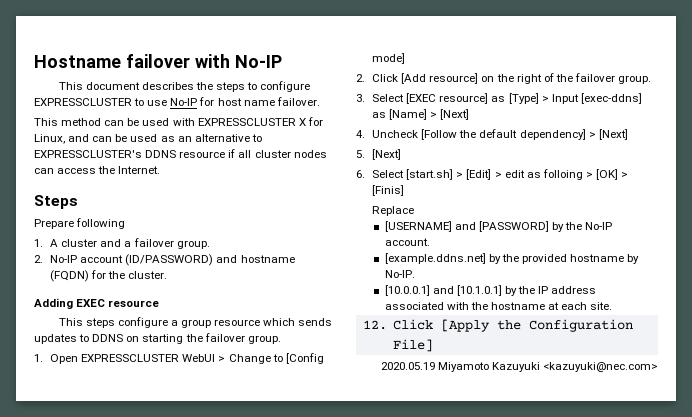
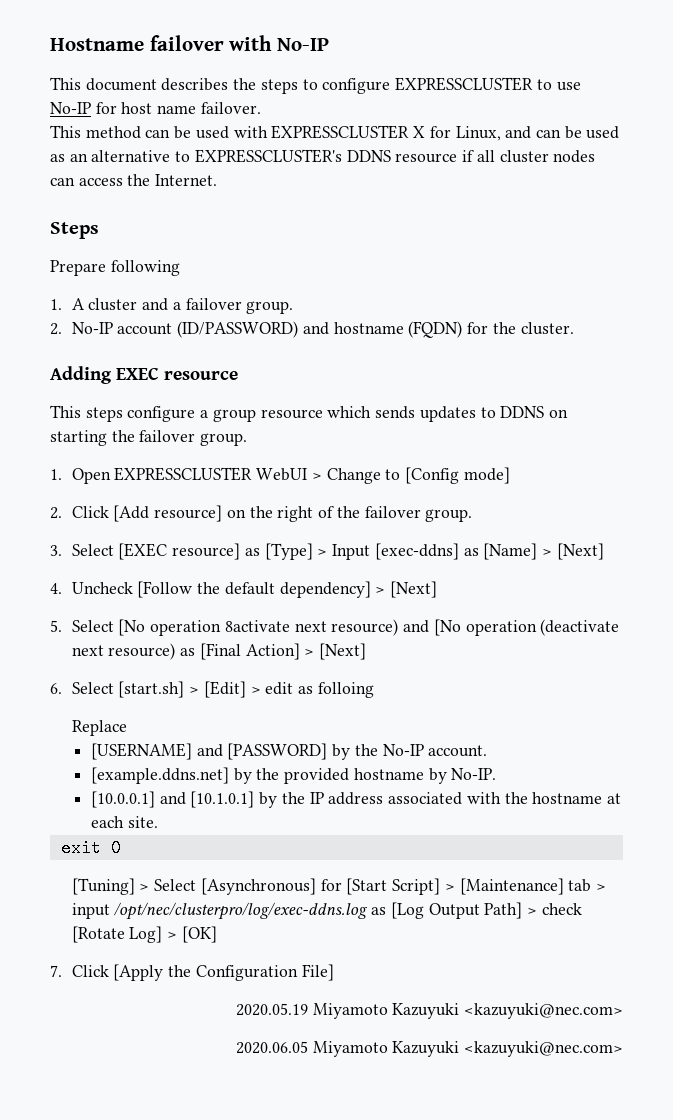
- 5. [Next]
+ 5. Select [No operation 8activate next resource) and [No operation (deactivate next resource) as [Final Action] > [Next]
- 6. Select [start.sh] > [Edit] > edit as folloing > [OK] > [Finis]
+ 6. Select [start.sh] > [Edit] > edit as folloing
- 12. Click [Apply the Configuration File]
+ exit 0
+ [Tuning] > Select [Asynchronous] for [Start Script] > [Maintenance] tab > input /opt/nec/clusterpro/log/exec-ddns.log as [Log Output Path] > check [Rotate Log] > [OK]
+ 7. Click [Apply the Configuration File]
+ 2020.06.05 Miyamoto Kazuyuki <kazuyuki@nec.com>

